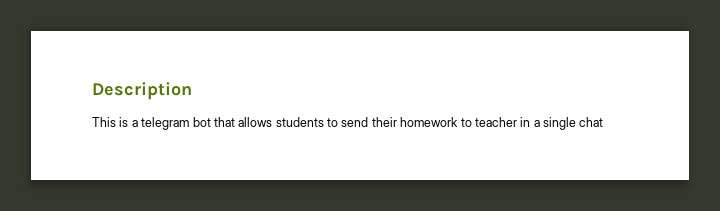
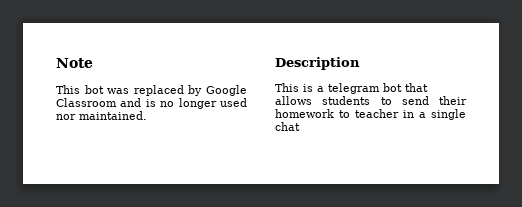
+ Note
+ This bot was replaced by Google Classroom and is no longer used nor maintained.

